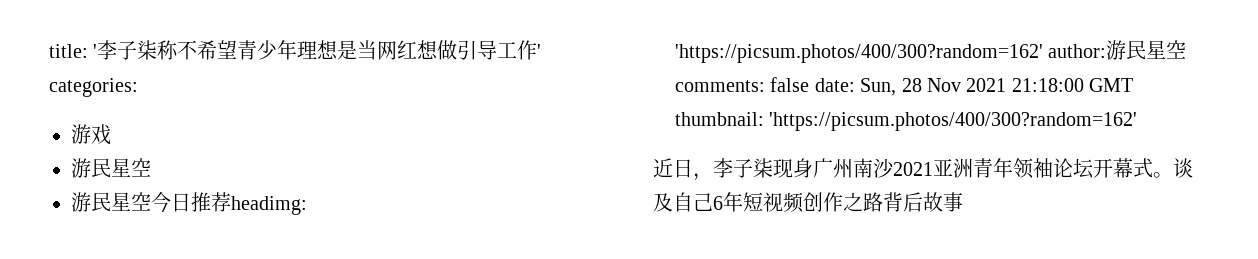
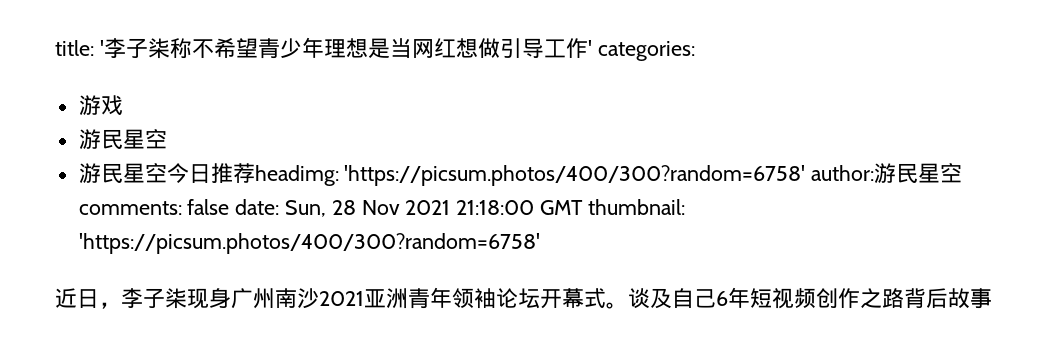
- 游民星空今日推荐headimg: 'https://picsum.photos/400/300?random=162' author:游民星空comments: false date: Sun, 28 Nov 2021 21:18:00 GMT thumbnail: 'https://picsum.photos/400/300?random=162'
+ 游民星空今日推荐headimg: 'https://picsum.photos/400/300?random=6758' author:游民星空comments: false date: Sun, 28 Nov 2021 21:18:00 GMT thumbnail: 'https://picsum.photos/400/300?random=6758'

